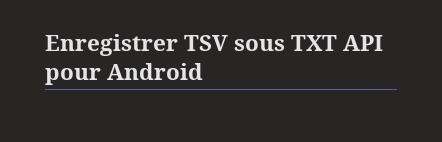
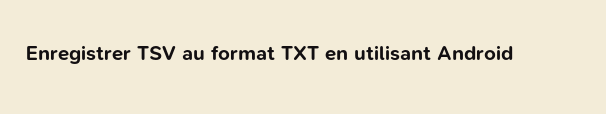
- Enregistrer TSV sous TXT API pour Android
+ Enregistrer TSV au format TXT en utilisant Android

